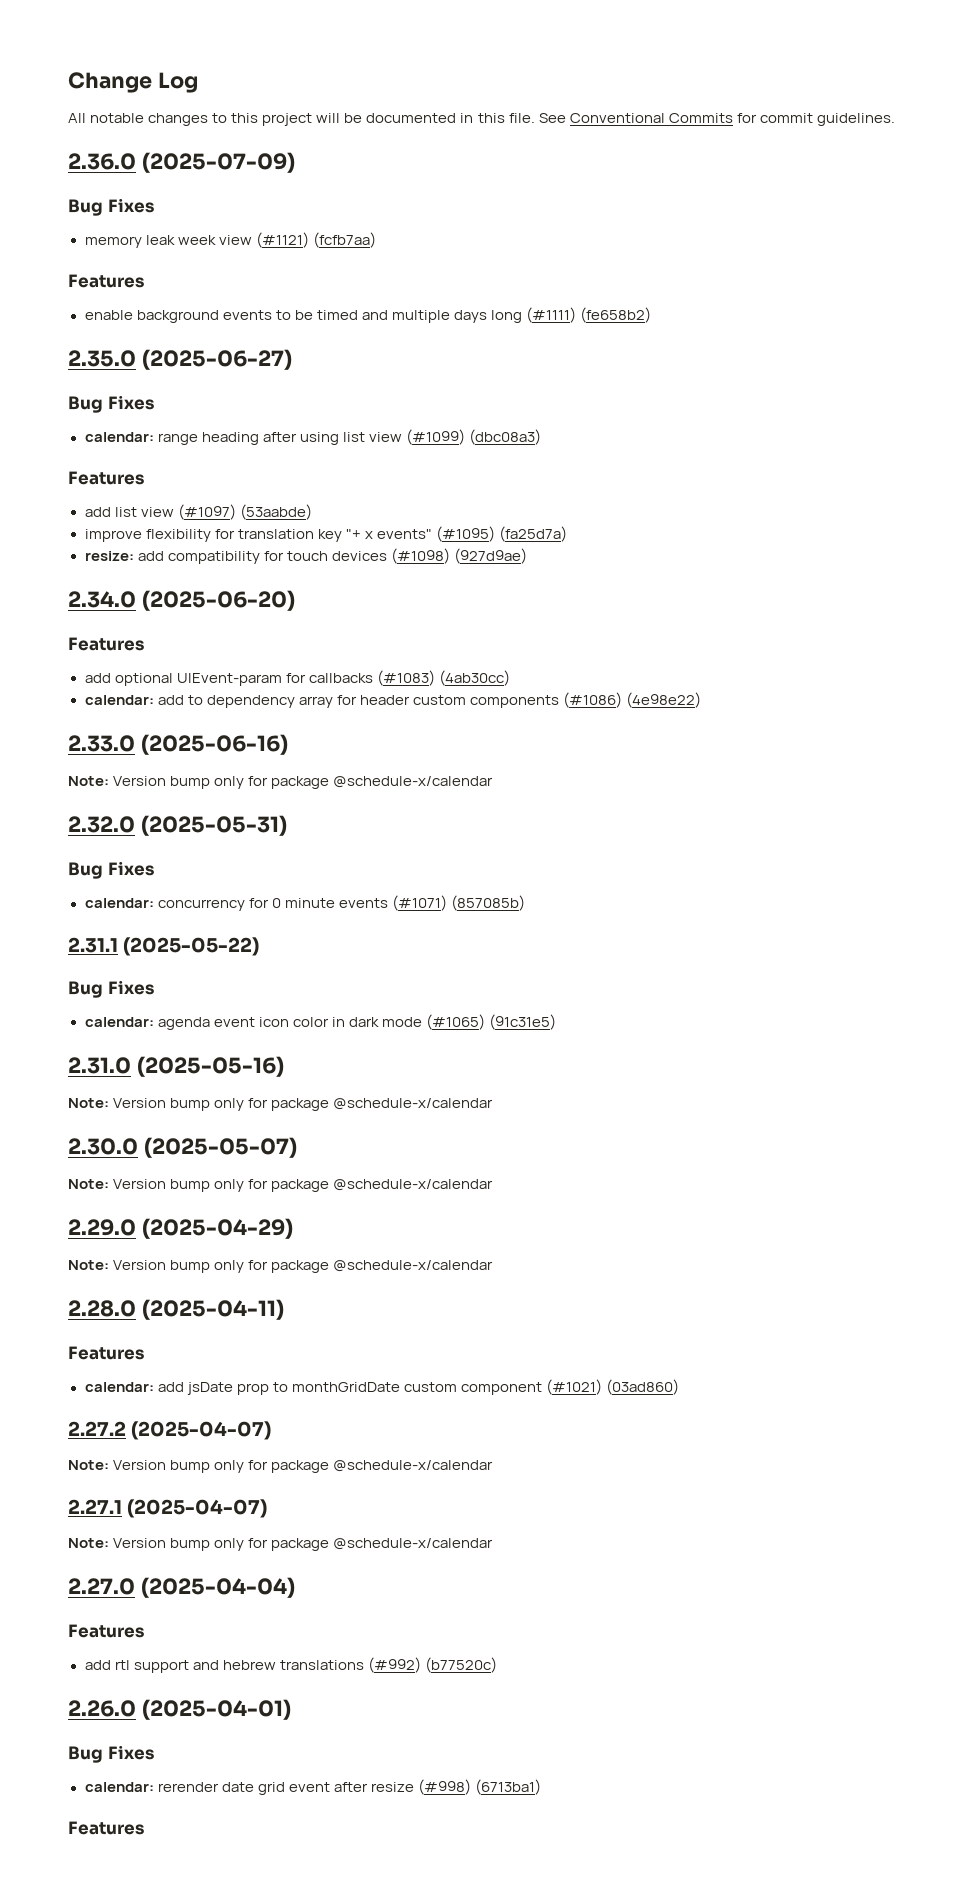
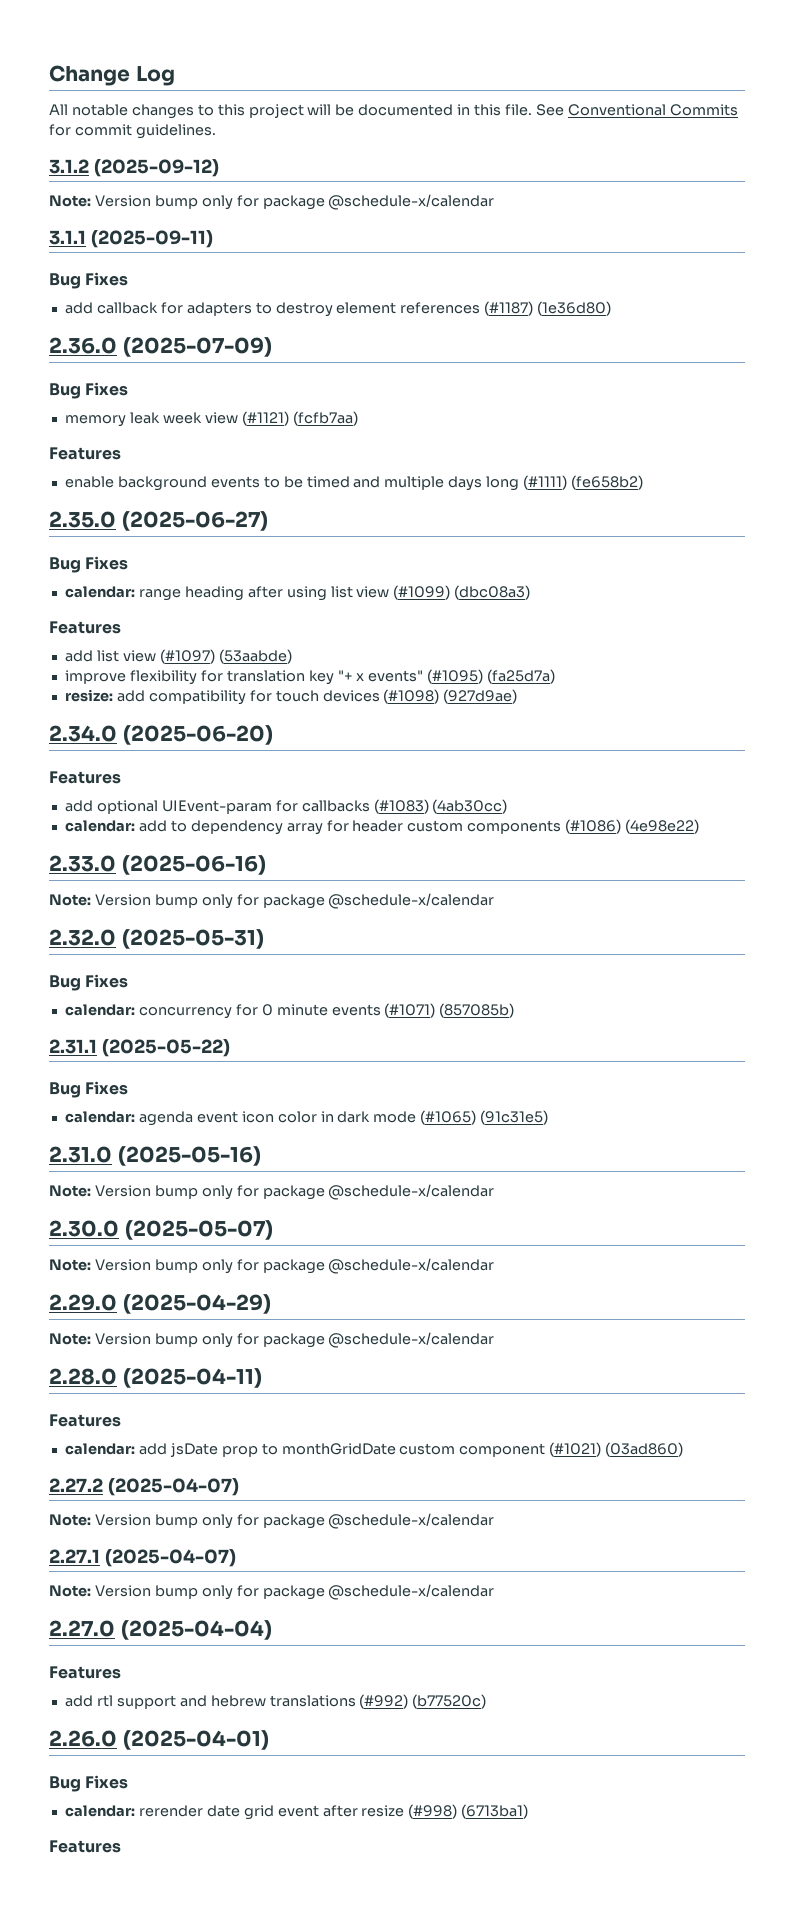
+ 3.1.2 (2025-09-12)
+ Note: Version bump only for package @schedule-x/calendar
+ 3.1.1 (2025-09-11)
+ Bug Fixes
+ add callback for adapters to destroy element references (#1187) (1e36d80)

